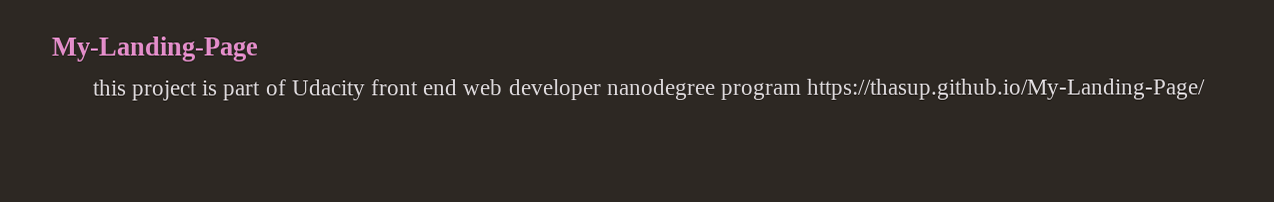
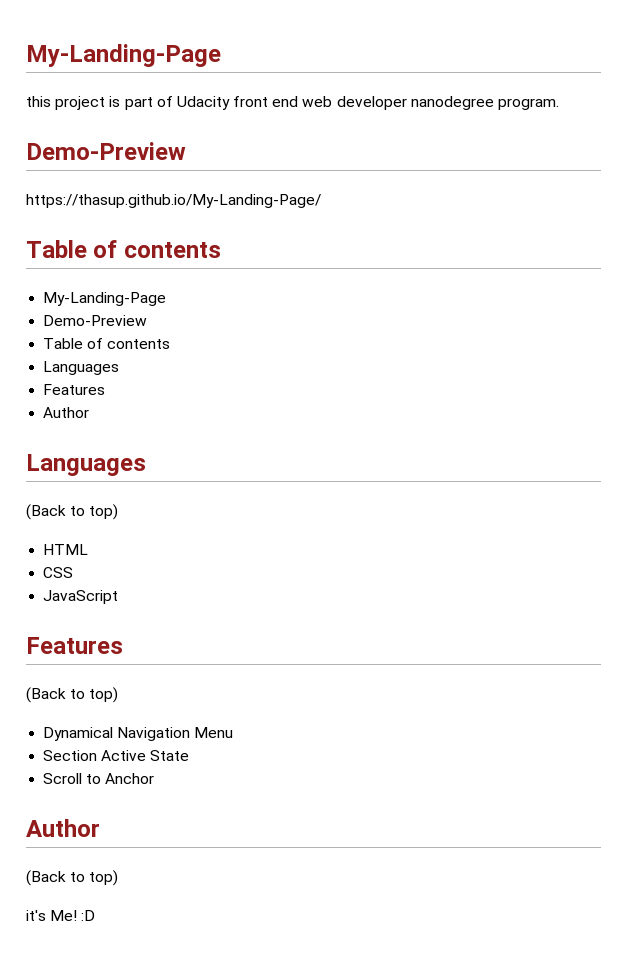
- this project is part of Udacity front end web developer nanodegree program https://thasup.github.io/My-Landing-Page/
+ this project is part of Udacity front end web developer nanodegree program.
+ Demo-Preview
+ https://thasup.github.io/My-Landing-Page/
+ Table of contents
+ My-Landing-Page
+ Demo-Preview
+ Table of contents
+ Languages
+ Features
+ Author
+ Languages
+ (Back to top)
+ HTML
+ CSS
+ JavaScript
+ Features
+ (Back to top)
+ Dynamical Navigation Menu
+ Section Active State
+ Scroll to Anchor
+ Author
+ (Back to top)
+ it's Me! :D

